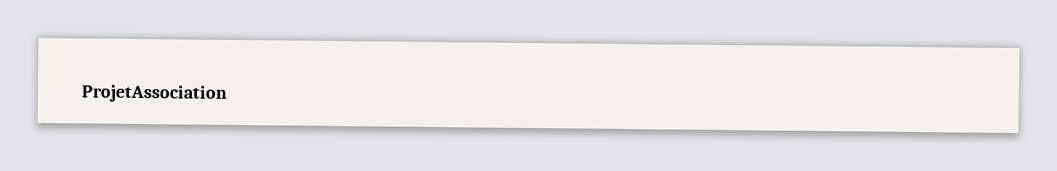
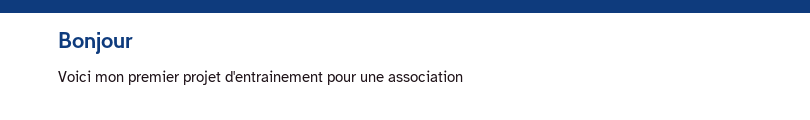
- ProjetAssociation
+ Bonjour
+ Voici mon premier projet d'entrainement pour une association

